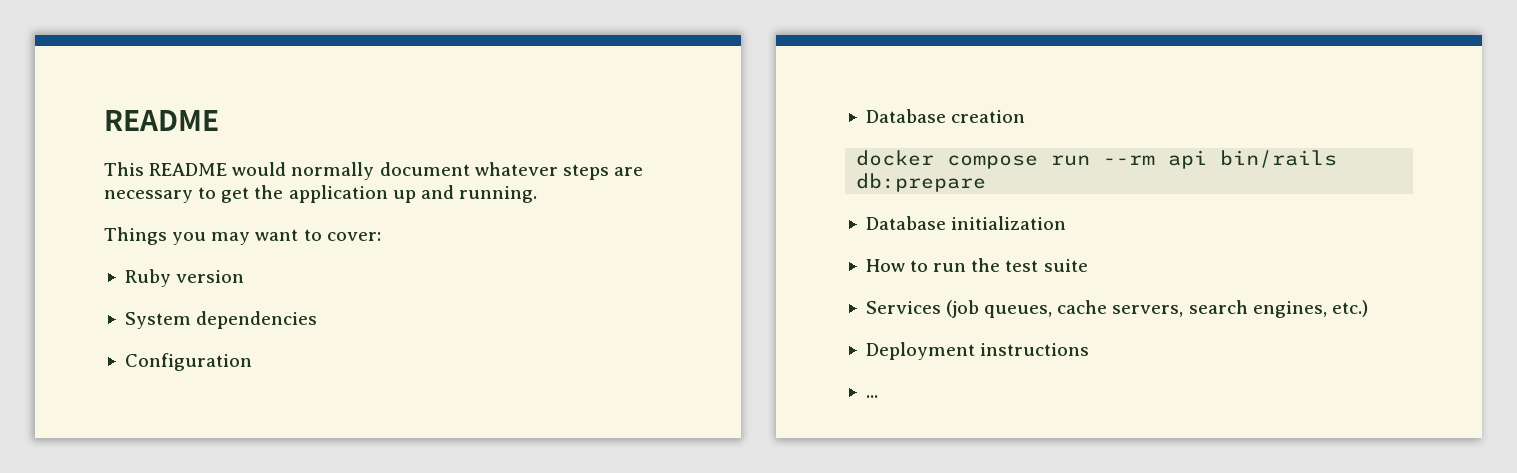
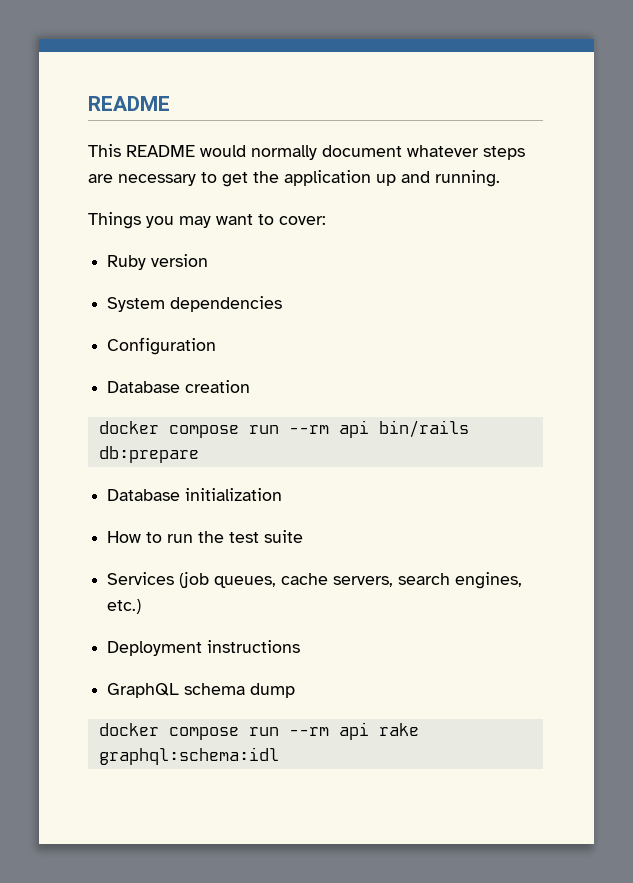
- ...
+ GraphQL schema dump
+ docker compose run --rm api rake graphql:schema:idl

